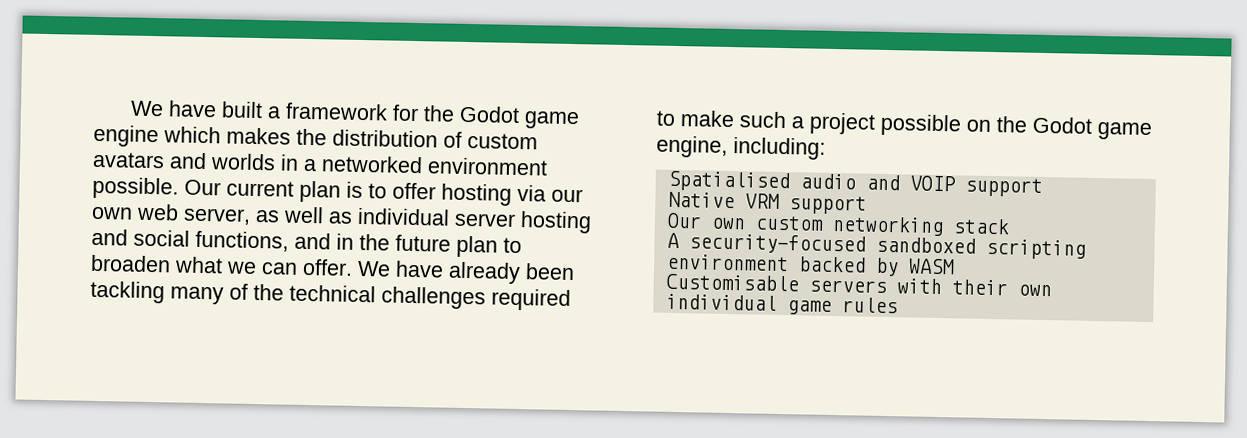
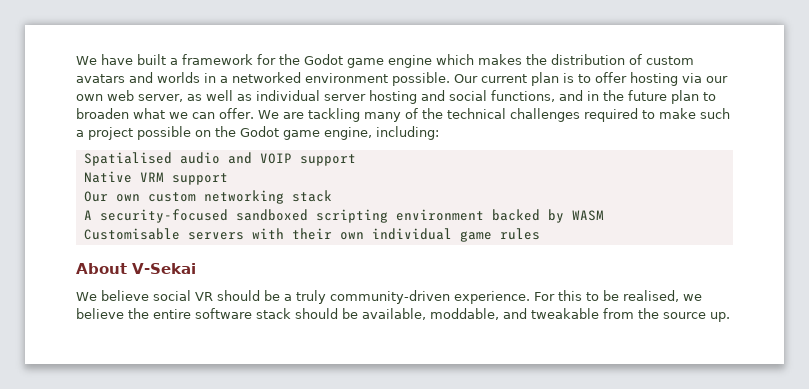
- We have already been tackling many of the technical challenges required to make such a project possible on the Godot game engine, including:
+ We are tackling many of the technical challenges required to make such a project possible on the Godot game engine, including:
+ About V-Sekai
+ We believe social VR should be a truly community-driven experience. For this to be realised, we believe the entire software stack should be available, moddable, and tweakable from the source up.

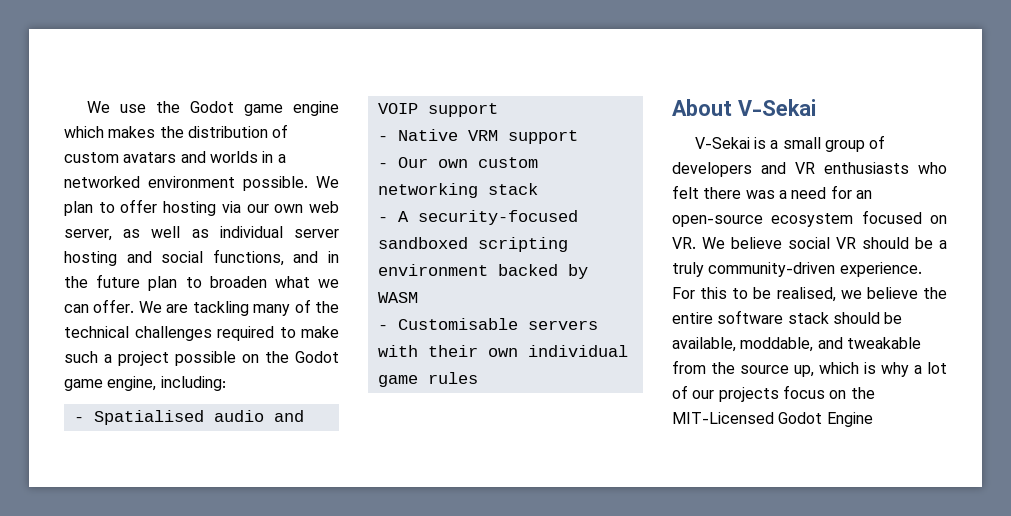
- We have built a framework for the Godot game engine which makes the distribution of custom avatars and worlds in a networked environment possible.
+ We use the Godot game engine which makes the distribution of custom avatars and worlds in a networked environment possible.
- Our current plan is to offer hosting via our own web server, as well as individual server hosting and social functions, and in the future plan to broaden what we can offer.
+ We plan to offer hosting via our own web server, as well as individual server hosting and social functions, and in the future plan to broaden what we can offer.
- Spatialised audio and VOIP support
+ - Spatialised audio and VOIP support
- Native VRM support
+ - Native VRM support
- Our own custom networking stack
+ - Our own custom networking stack
- A security-focused sandboxed scripting environment backed by WASM
+ - A security-focused sandboxed scripting environment backed by WASM
- Customisable servers with their own individual game rules
+ - Customisable servers with their own individual game rules
- We believe social VR should be a truly community-driven experience.
+ V-Sekai is a small group of developers and VR enthusiasts who felt there was a need for an open-source ecosystem focused on VR. We believe social VR should be a truly community-driven experience.
- For this to be realised, we believe the entire software stack should be available, moddable, and tweakable from the source up.
+ For this to be realised, we believe the entire software stack should be available, moddable, and tweakable from the source up, which is why a lot of our projects focus on the MIT-Licensed Godot Engine

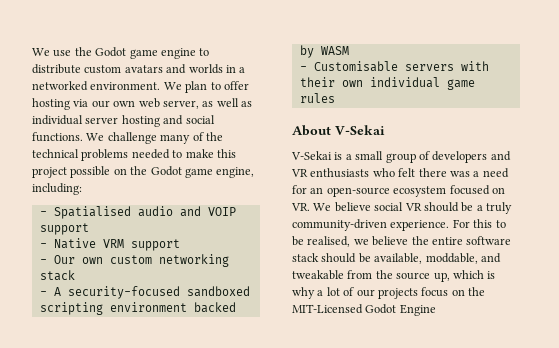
- We use the Godot game engine which makes the distribution of custom avatars and worlds in a networked environment possible.
+ We use the Godot game engine to distribute custom avatars and worlds in a networked environment.
- We plan to offer hosting via our own web server, as well as individual server hosting and social functions, and in the future plan to broaden what we can offer. We are tackling many of the technical challenges required to make such a project possible on the Godot game engine, including:
+ We plan to offer hosting via our own web server, as well as individual server hosting and social functions. We challenge many of the technical problems needed to make this project possible on the Godot game engine, including:

